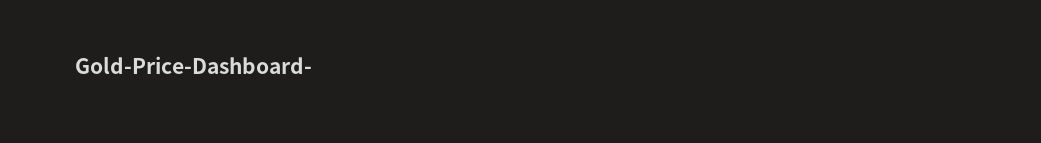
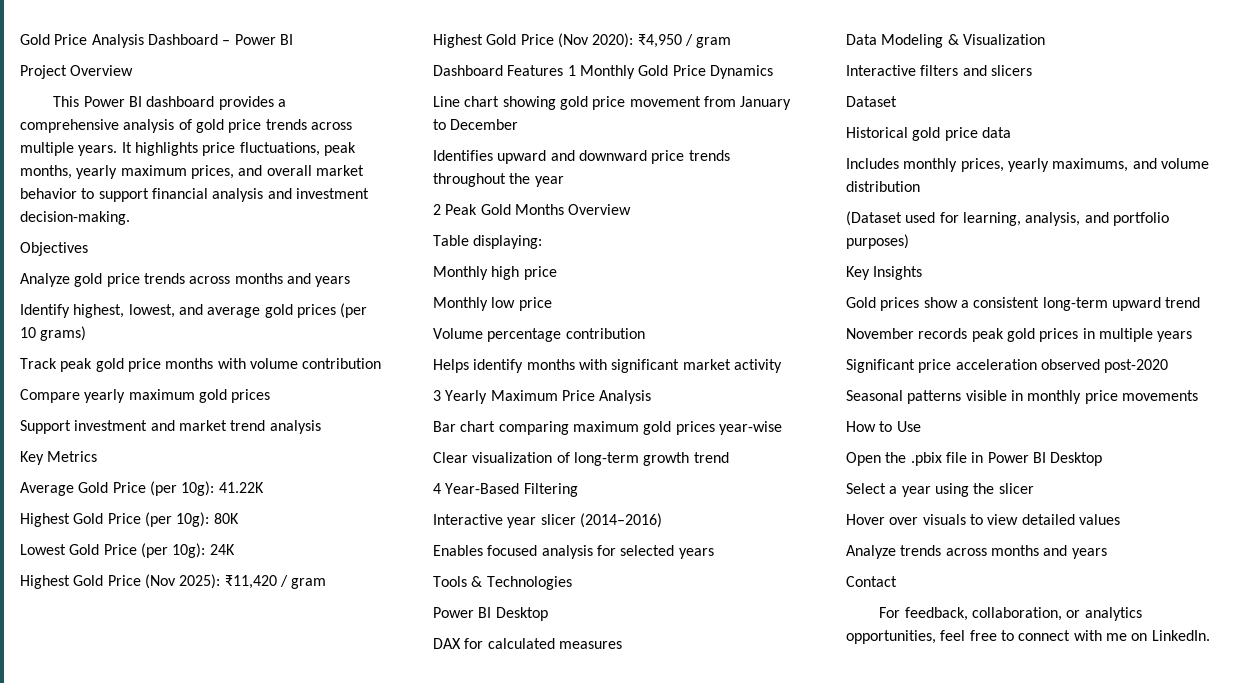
- Gold-Price-Dashboard-
+ Gold Price Analysis Dashboard – Power BI
+ Project Overview
+ This Power BI dashboard provides a comprehensive analysis of gold price trends across multiple years. It highlights price fluctuations, peak months, yearly maximum prices, and overall market behavior to support financial analysis and investment decision-making.
+ Objectives
+ Analyze gold price trends across months and years
+ Identify highest, lowest, and average gold prices (per 10 grams)
+ Track peak gold price months with volume contribution
+ Compare yearly maximum gold prices
+ Support investment and market trend analysis
+ Key Metrics
+ Average Gold Price (per 10g): 41.22K
+ Highest Gold Price (per 10g): 80K
+ Lowest Gold Price (per 10g): 24K
+ Highest Gold Price (Nov 2025): ₹11,420 / gram
+ Highest Gold Price (Nov 2020): ₹4,950 / gram
+ Dashboard Features 1 Monthly Gold Price Dynamics
+ Line chart showing gold price movement from January to December
+ Identifies upward and downward price trends throughout the year
+ 2 Peak Gold Months Overview
+ Table displaying:
+ Monthly high price
+ Monthly low price
+ Volume percentage contribution
+ Helps identify months with significant market activity
+ 3 Yearly Maximum Price Analysis
+ Bar chart comparing maximum gold prices year-wise
+ Clear visualization of long-term growth trend
+ 4 Year-Based Filtering
+ Interactive year slicer (2014–2016)
+ Enables focused analysis for selected years
+ Tools & Technologies
+ Power BI Desktop
+ DAX for calculated measures
+ Data Modeling & Visualization
+ Interactive filters and slicers
+ Dataset
+ Historical gold price data
+ Includes monthly prices, yearly maximums, and volume distribution
+ (Dataset used for learning, analysis, and portfolio purposes)
+ Key Insights
+ Gold prices show a consistent long-term upward trend
+ November records peak gold prices in multiple years
+ Significant price acceleration observed post-2020
+ Seasonal patterns visible in monthly price movements
+ How to Use
+ Open the .pbix file in Power BI Desktop
+ Select a year using the slicer
+ Hover over visuals to view detailed values
+ Analyze trends across months and years
+ Contact
+ For feedback, collaboration, or analytics opportunities, feel free to connect with me on LinkedIn.

